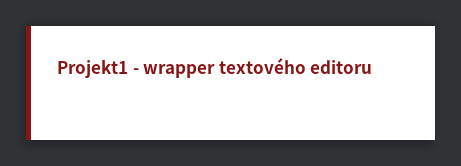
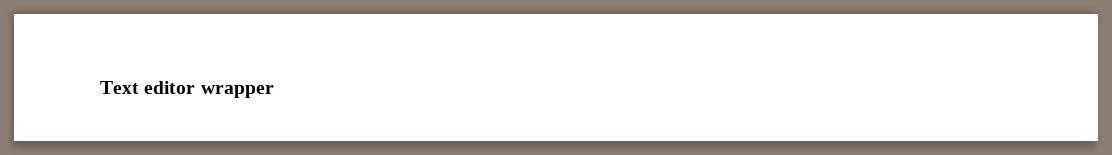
- Projekt1 - wrapper textového editoru
+ Text editor wrapper

